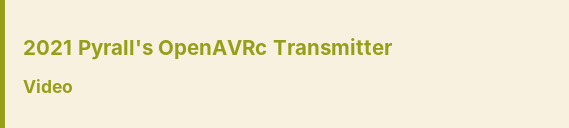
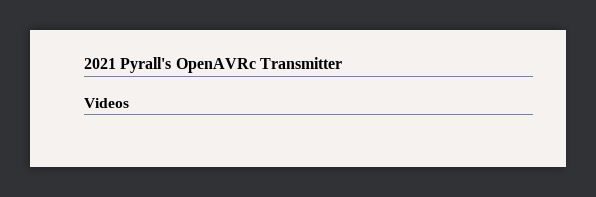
- Video
+ Videos

